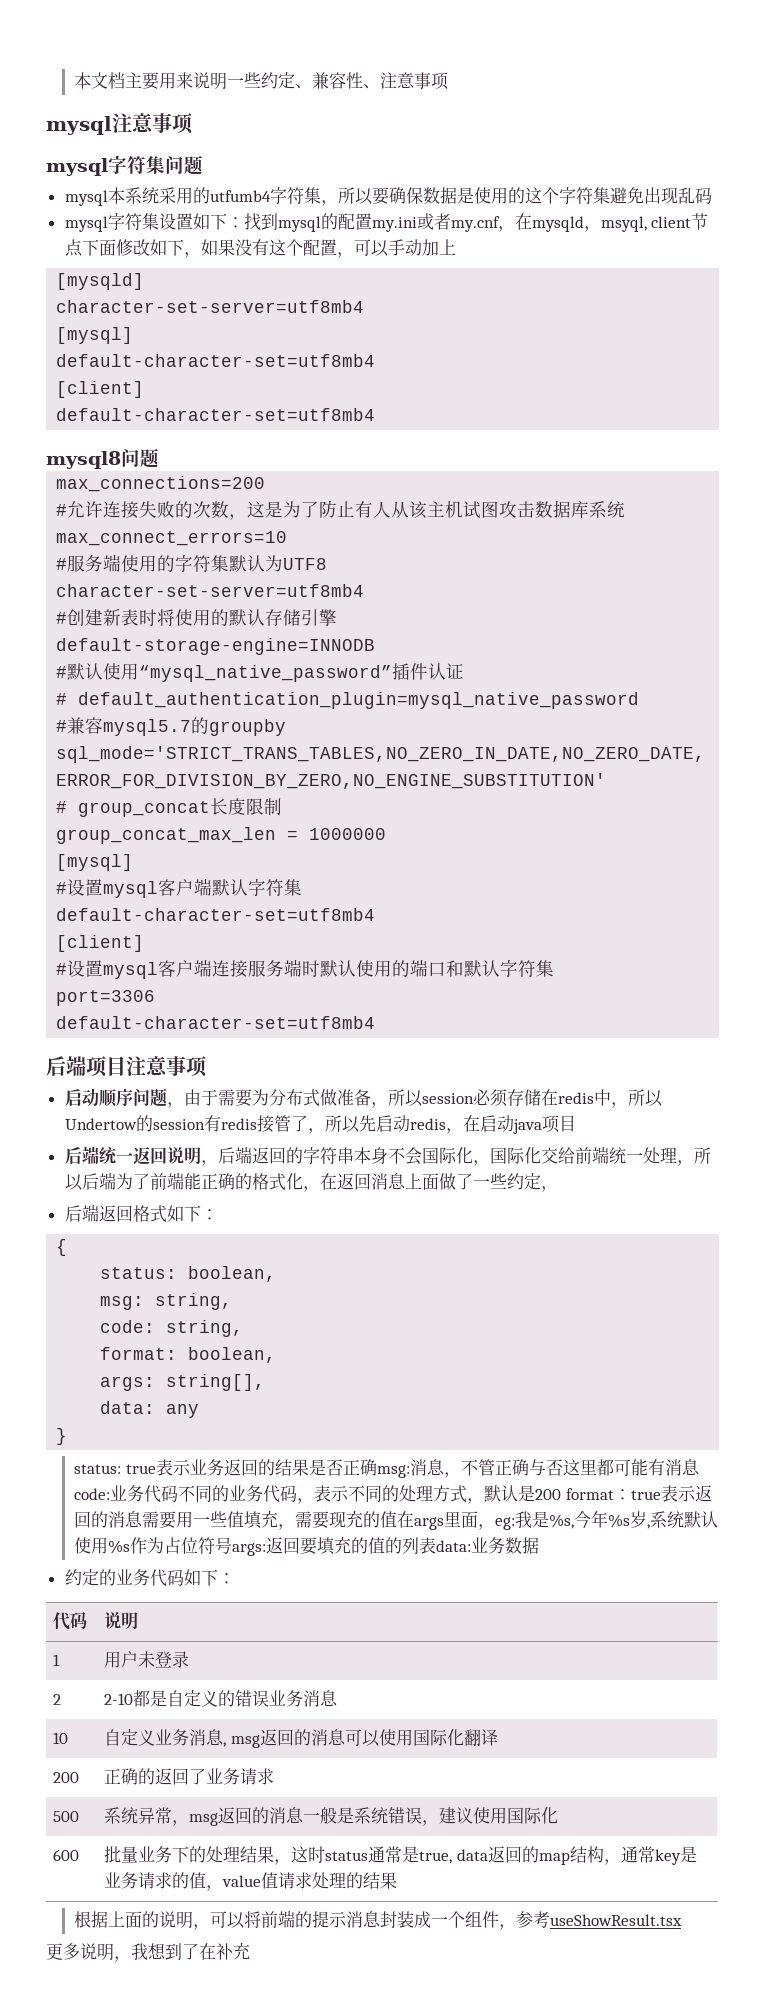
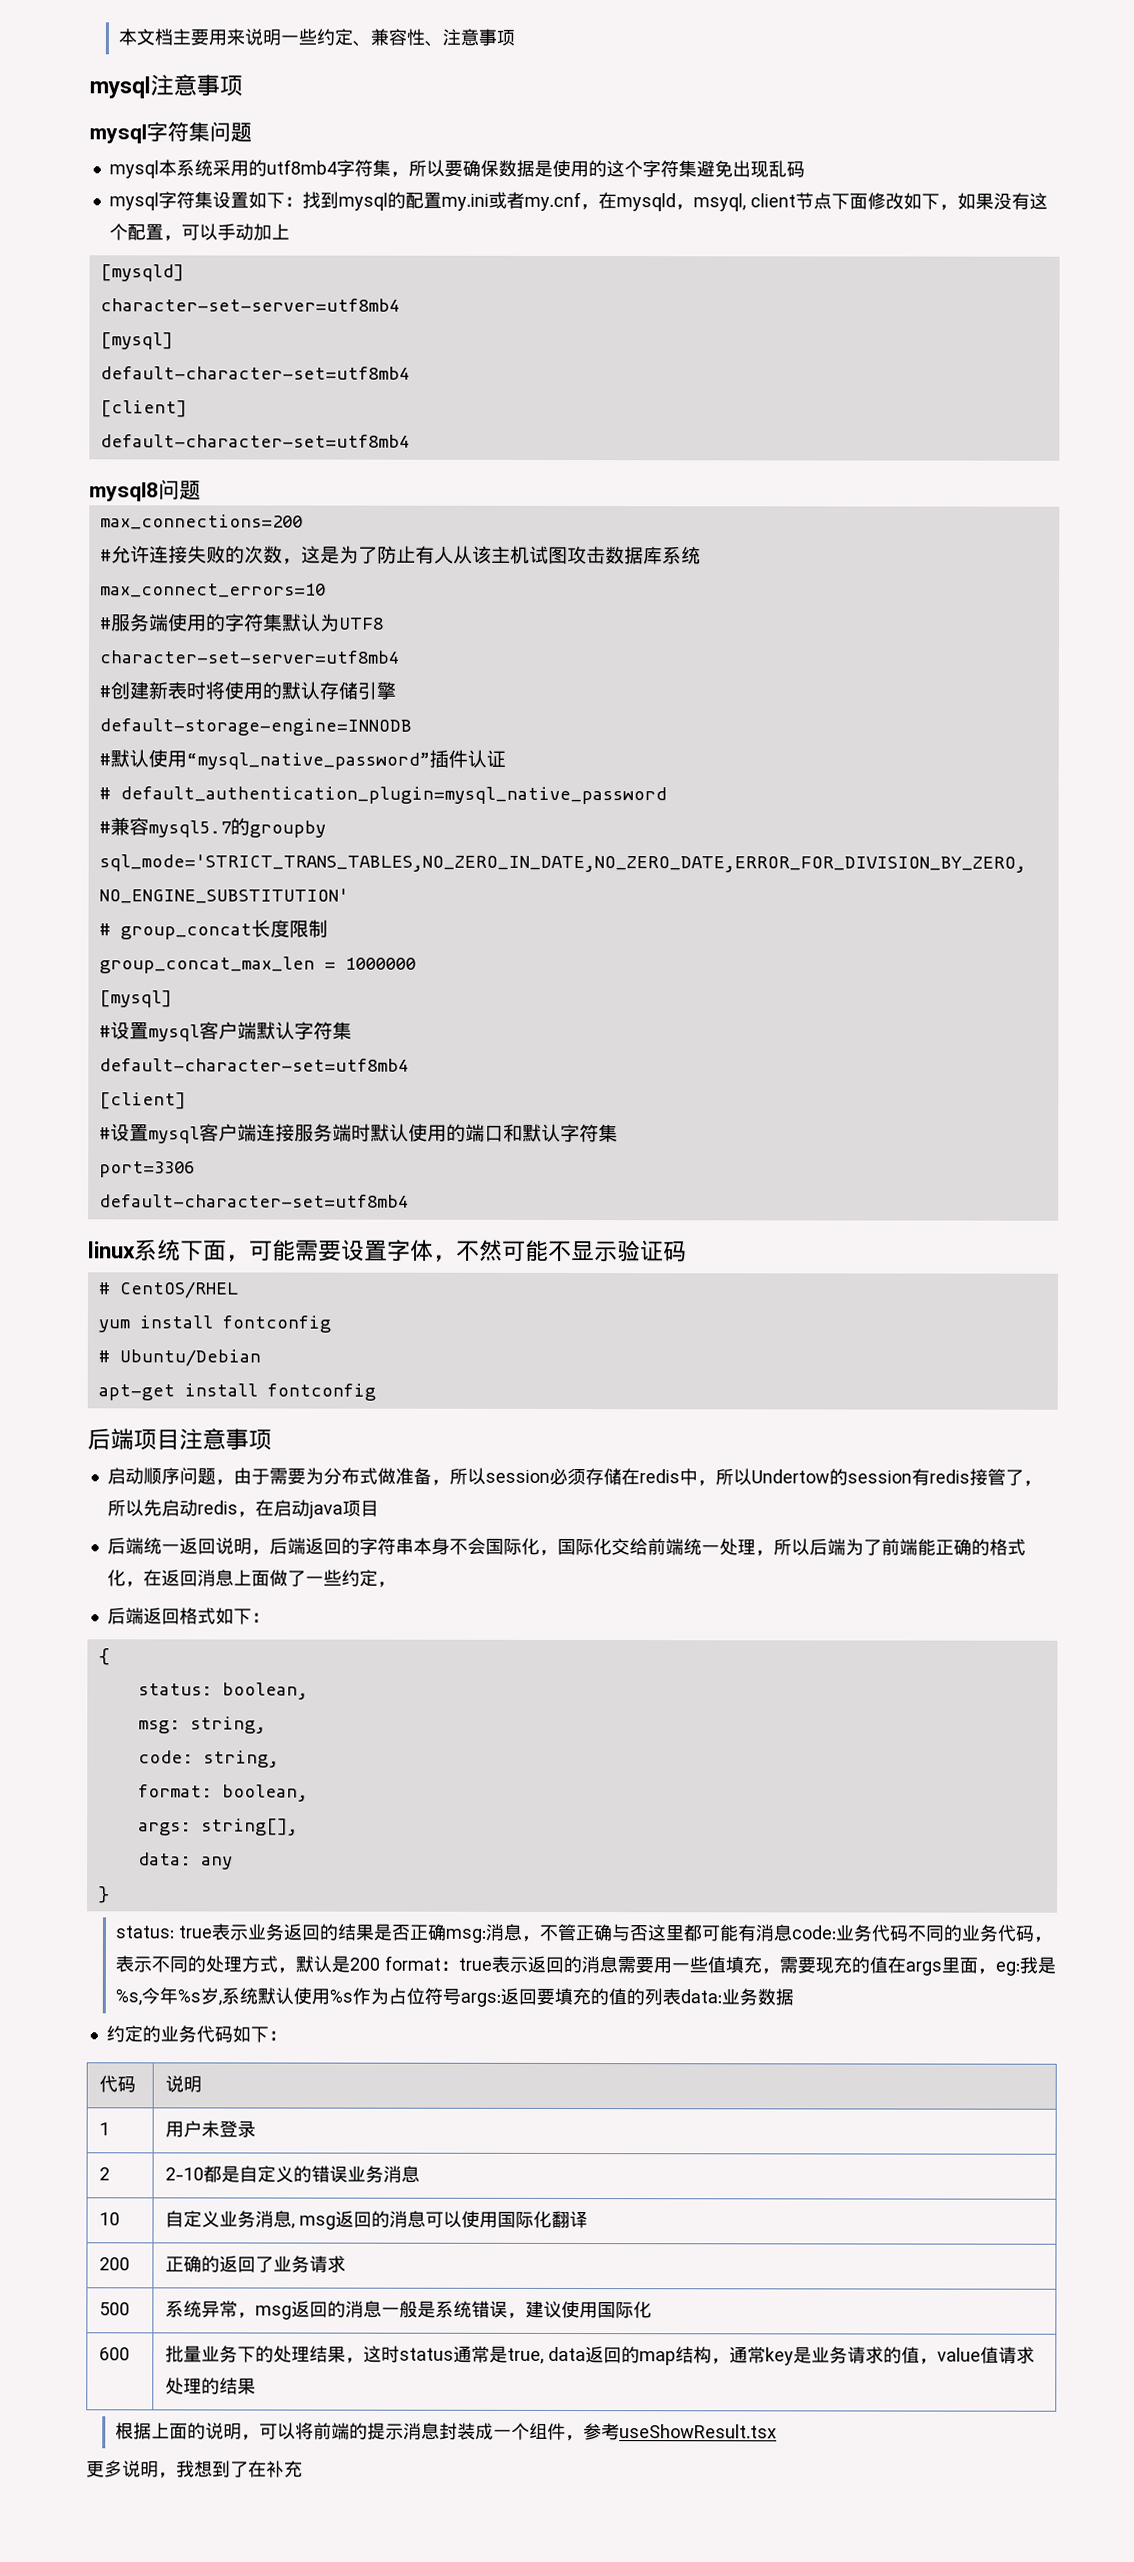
- mysql本系统采用的utfumb4字符集，所以要确保数据是使用的这个字符集避免出现乱码
+ mysql本系统采用的utf8mb4字符集，所以要确保数据是使用的这个字符集避免出现乱码
+ linux系统下面，可能需要设置字体，不然可能不显示验证码
+ # CentOS/RHEL
+ yum install fontconfig
+ # Ubuntu/Debian
+ apt-get install fontconfig

